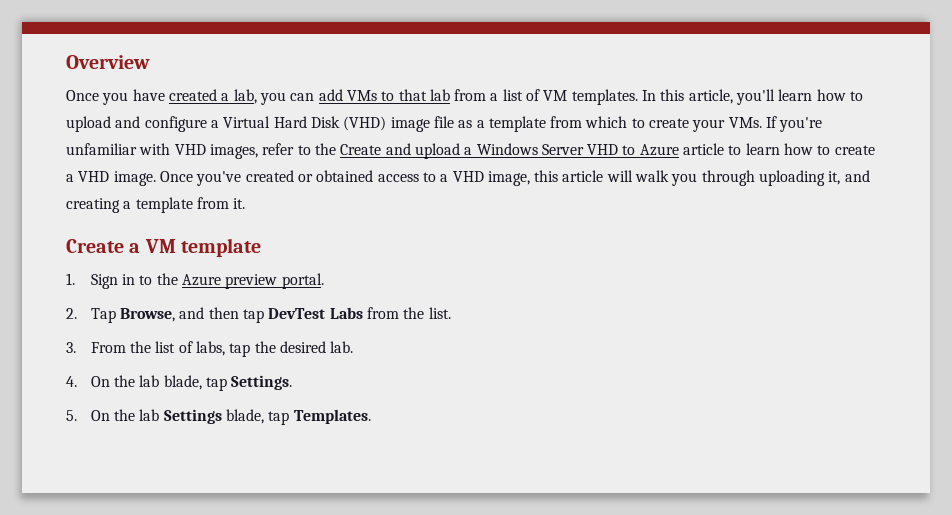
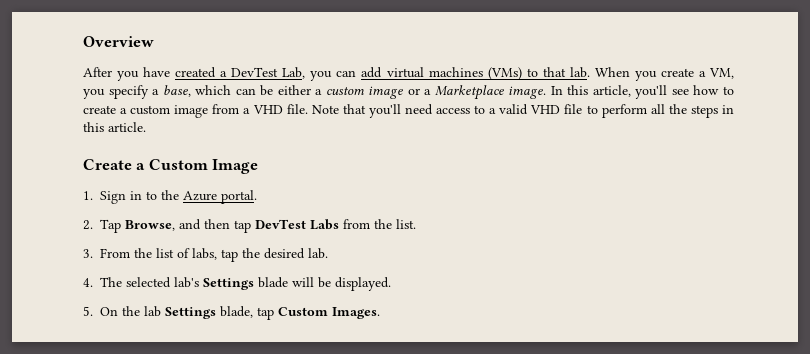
- Once you have created a lab, you can add VMs to that lab from a list of VM templates. In this article, you'll learn how to upload and configure a Virtual Hard Disk (VHD) image file as a template from which to create your VMs. If you're unfamiliar with VHD images, refer to the Create and upload a Windows Server VHD to Azure article to learn how to create a VHD image. Once you've created or obtained access to a VHD image, this article will walk you through uploading it, and creating a template from it.
+ After you have created a DevTest Lab, you can add virtual machines (VMs) to that lab. When you create a VM, you specify a base, which can be either a custom image or a Marketplace image. In this article, you'll see how to create a custom image from a VHD file. Note that you'll need access to a valid VHD file to perform all the steps in this article.
- Create a VM template
+ Create a Custom Image
- 1. Sign in to the Azure preview portal.
+ 1. Sign in to the Azure portal.
- 4. On the lab blade, tap Settings.
+ 4. The selected lab's Settings blade will be displayed.
- 5. On the lab Settings blade, tap Templates.
+ 5. On the lab Settings blade, tap Custom Images.

